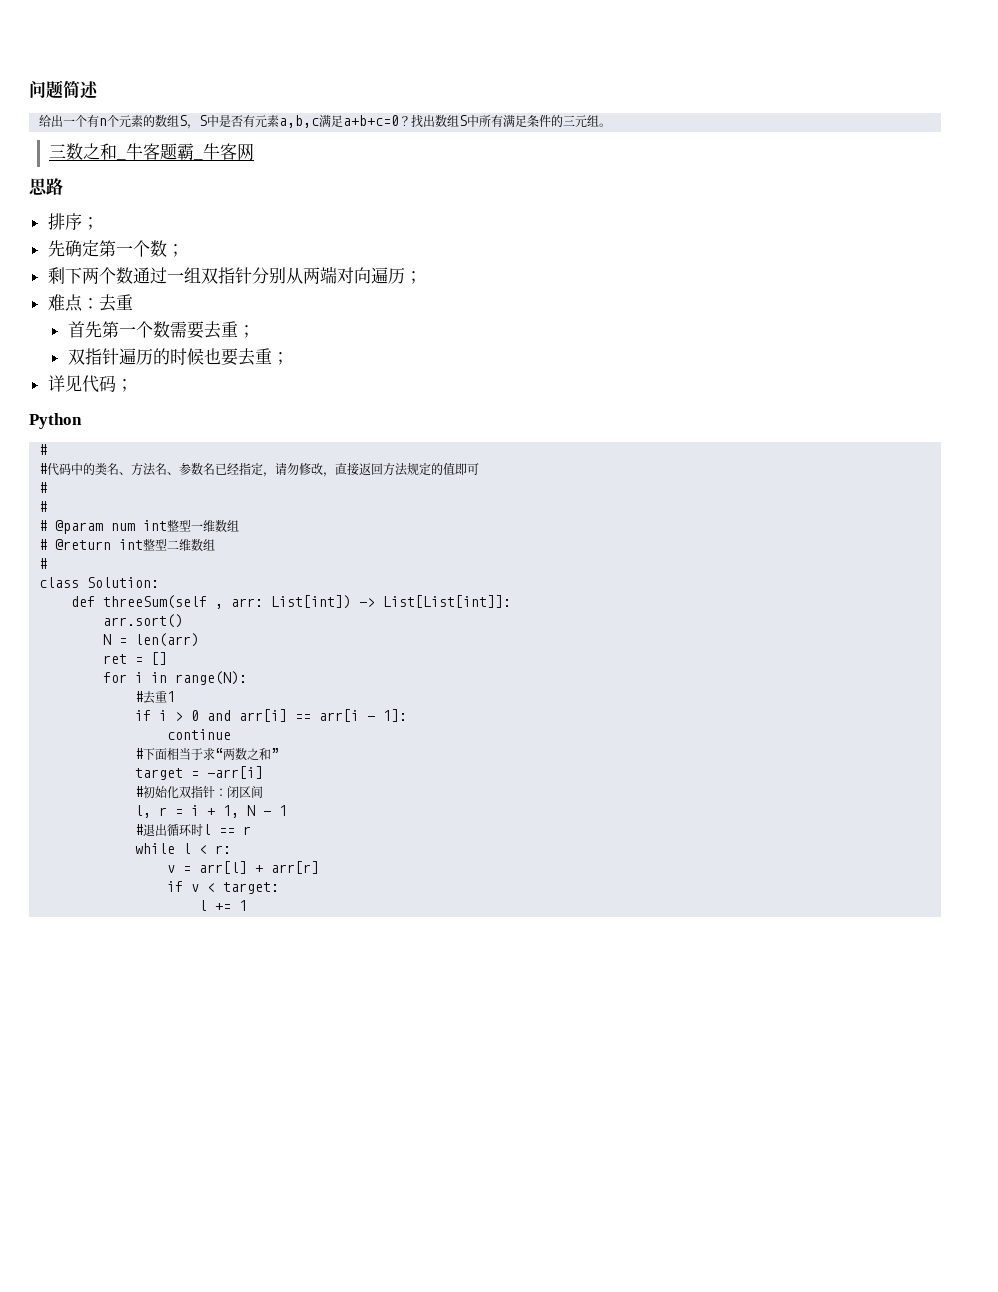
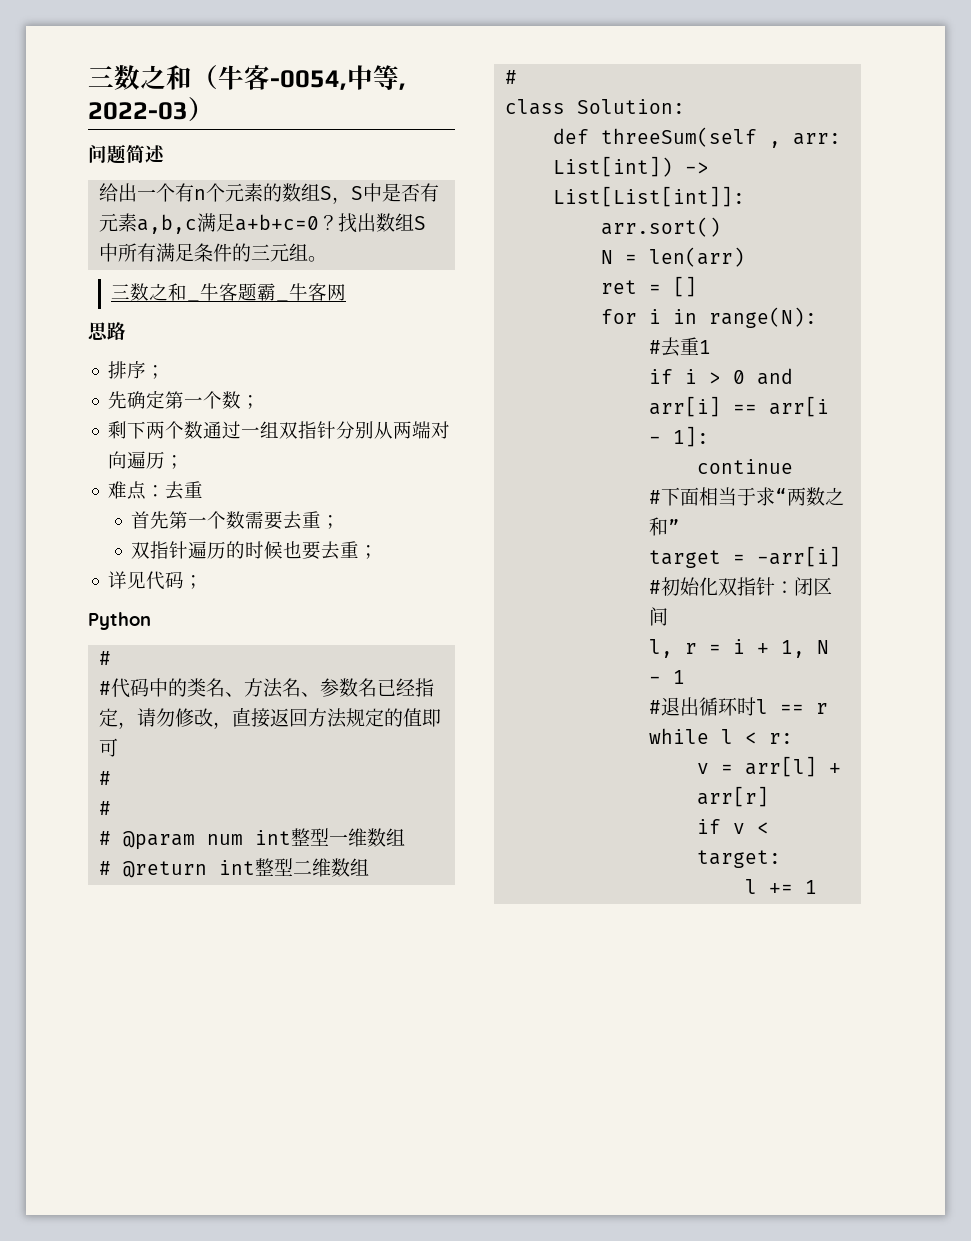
+ 三数之和（牛客-0054,中等, 2022-03）

